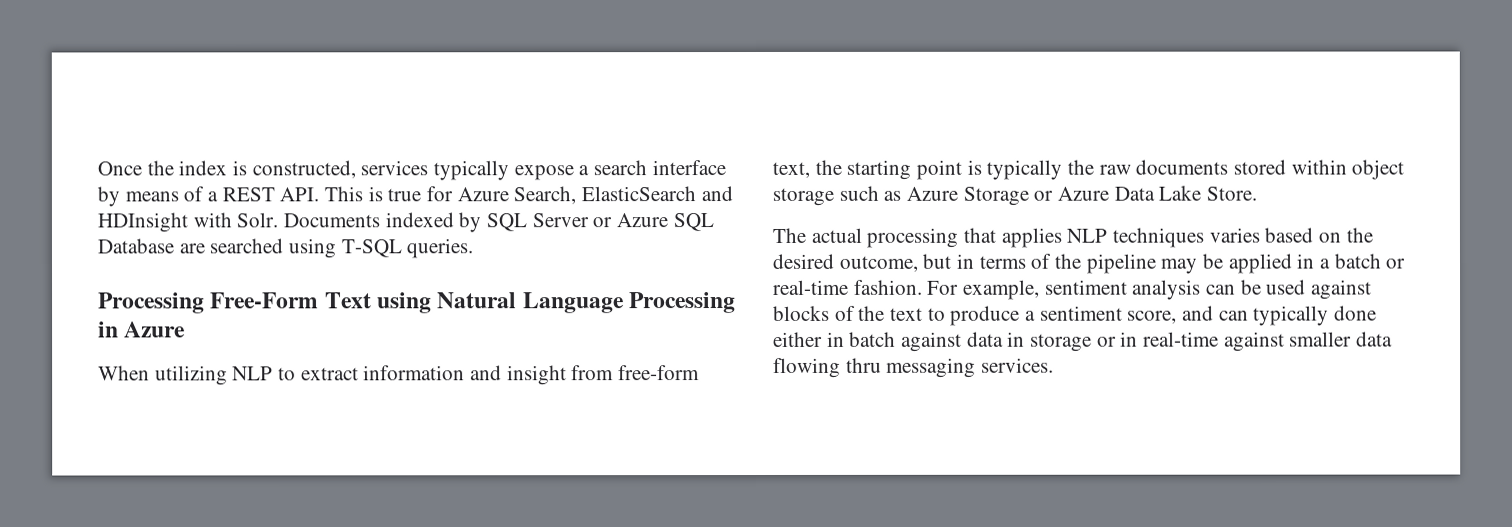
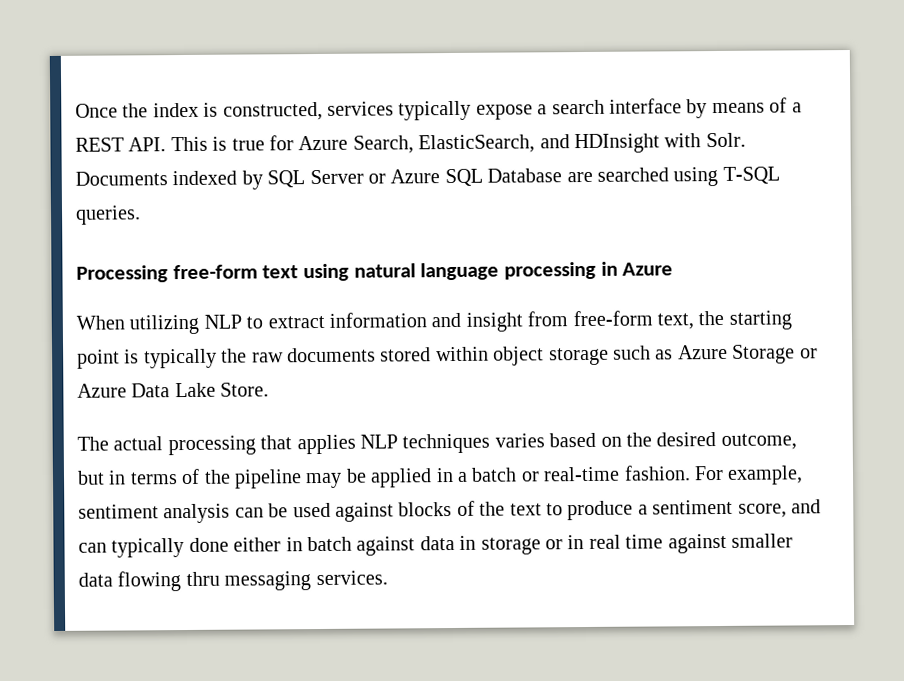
- Once the index is constructed, services typically expose a search interface by means of a REST API. This is true for Azure Search, ElasticSearch and HDInsight with Solr.
+ Once the index is constructed, services typically expose a search interface by means of a REST API. This is true for Azure Search, ElasticSearch, and HDInsight with Solr.
- Processing Free-Form Text using Natural Language Processing in Azure
+ Processing free-form text using natural language processing in Azure
- For example, sentiment analysis can be used against blocks of the text to produce a sentiment score, and can typically done either in batch against data in storage or in real-time against smaller data flowing thru messaging services.
+ For example, sentiment analysis can be used against blocks of the text to produce a sentiment score, and can typically done either in batch against data in storage or in real time against smaller data flowing thru messaging services.

